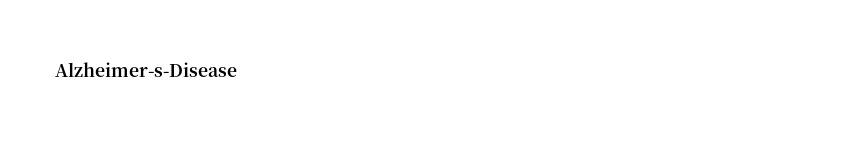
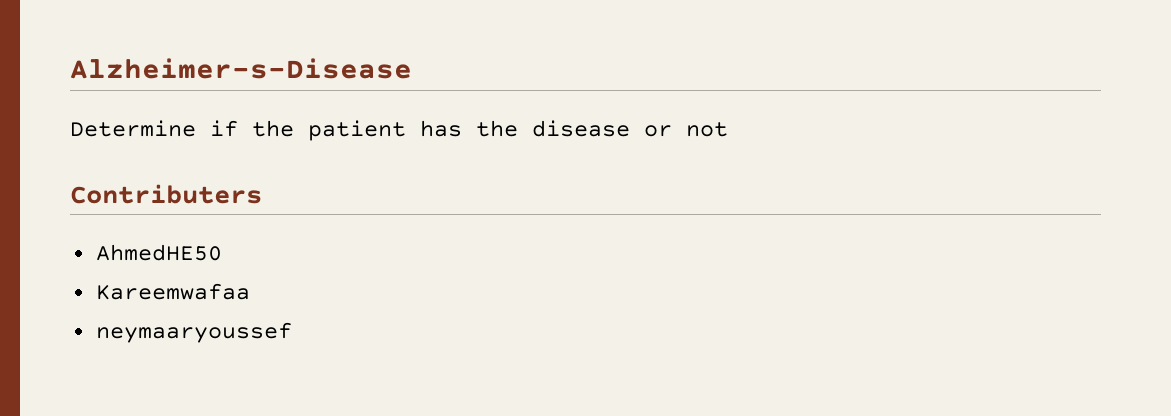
+ Determine if the patient has the disease or not
+ Contributers
+ AhmedHE50
+ Kareemwafaa
+ neymaaryoussef

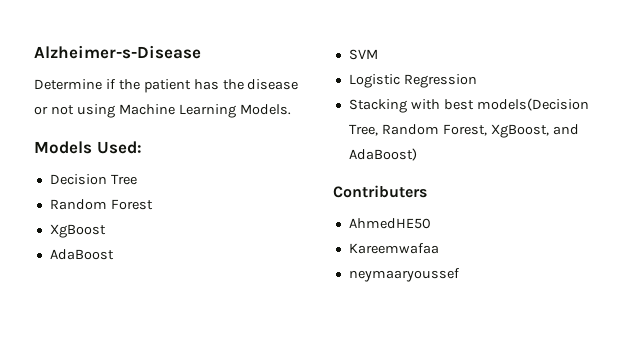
- Determine if the patient has the disease or not
+ Determine if the patient has the disease or not using Machine Learning Models.
+ Models Used:
+ Decision Tree
+ Random Forest
+ XgBoost
+ AdaBoost
+ SVM
+ Logistic Regression
+ Stacking with best models(Decision Tree, Random Forest, XgBoost, and AdaBoost)

